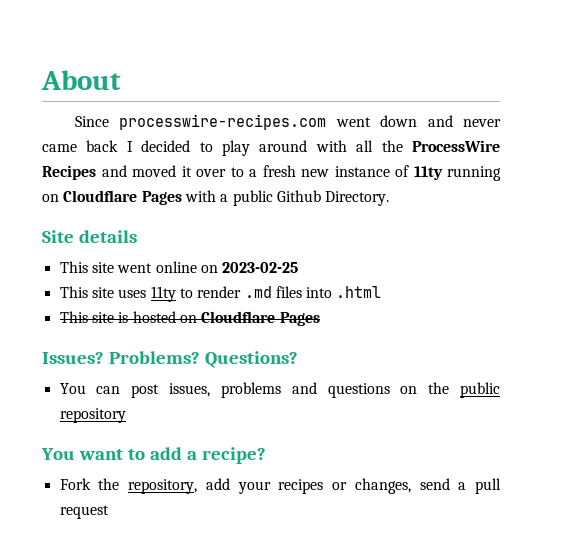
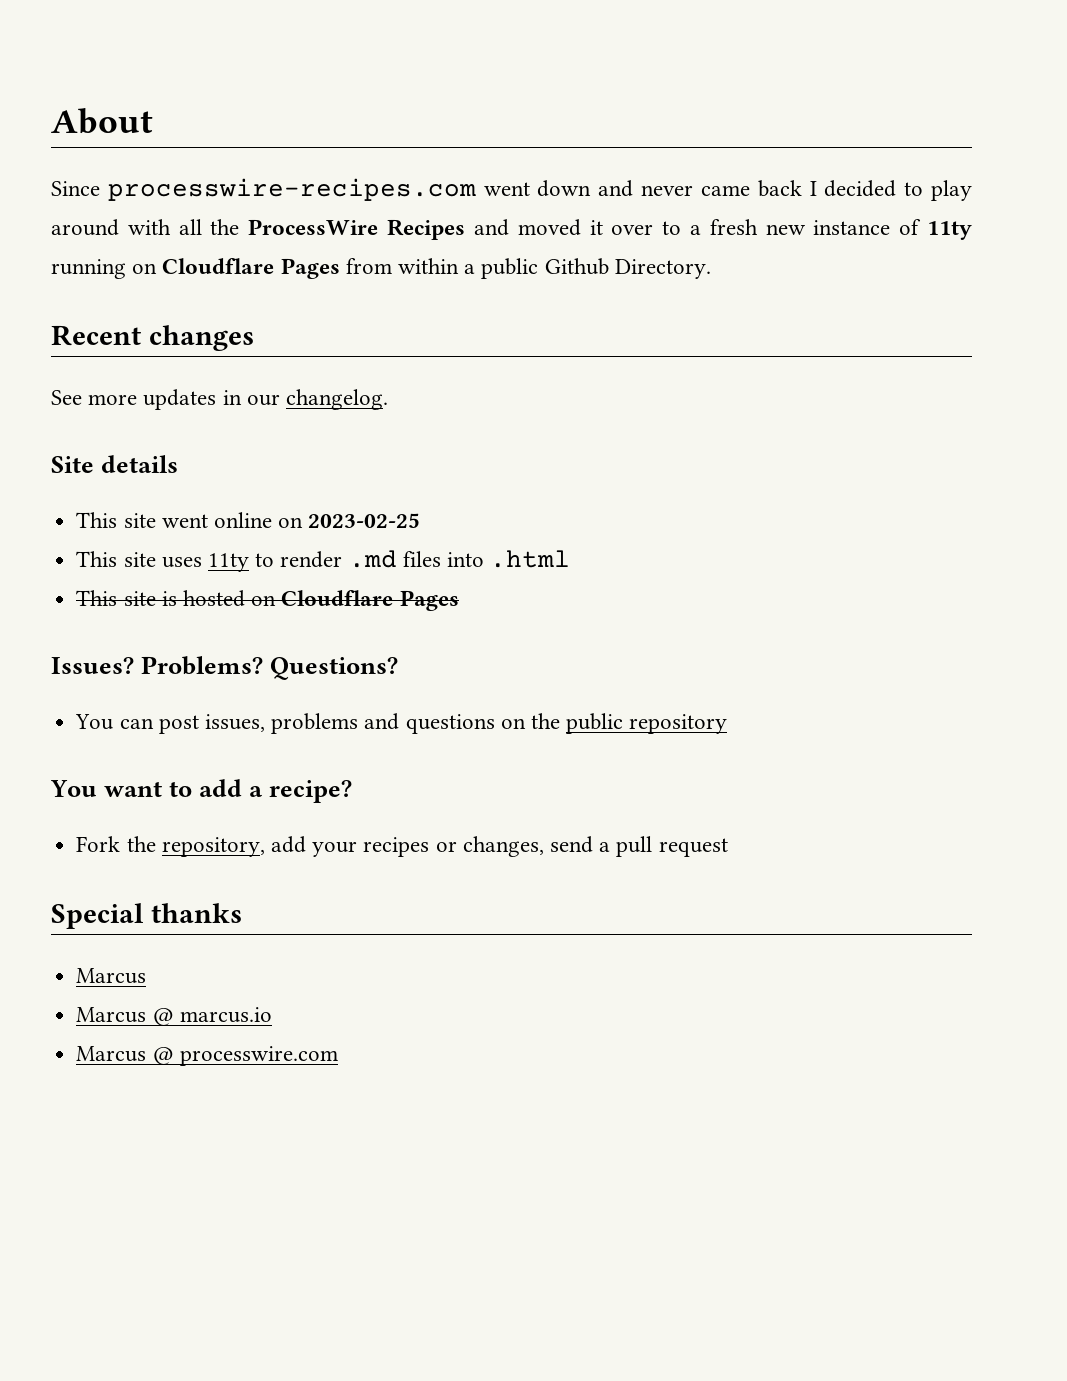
- Since processwire-recipes.com went down and never came back I decided to play around with all the ProcessWire Recipes and moved it over to a fresh new instance of 11ty running on Cloudflare Pages with a public Github Directory.
+ Since processwire-recipes.com went down and never came back I decided to play around with all the ProcessWire Recipes and moved it over to a fresh new instance of 11ty running on Cloudflare Pages from within a public Github Directory.
+ Recent changes
+ See more updates in our changelog.
+ Special thanks
+ Marcus
+ Marcus @ marcus.io
+ Marcus @ processwire.com

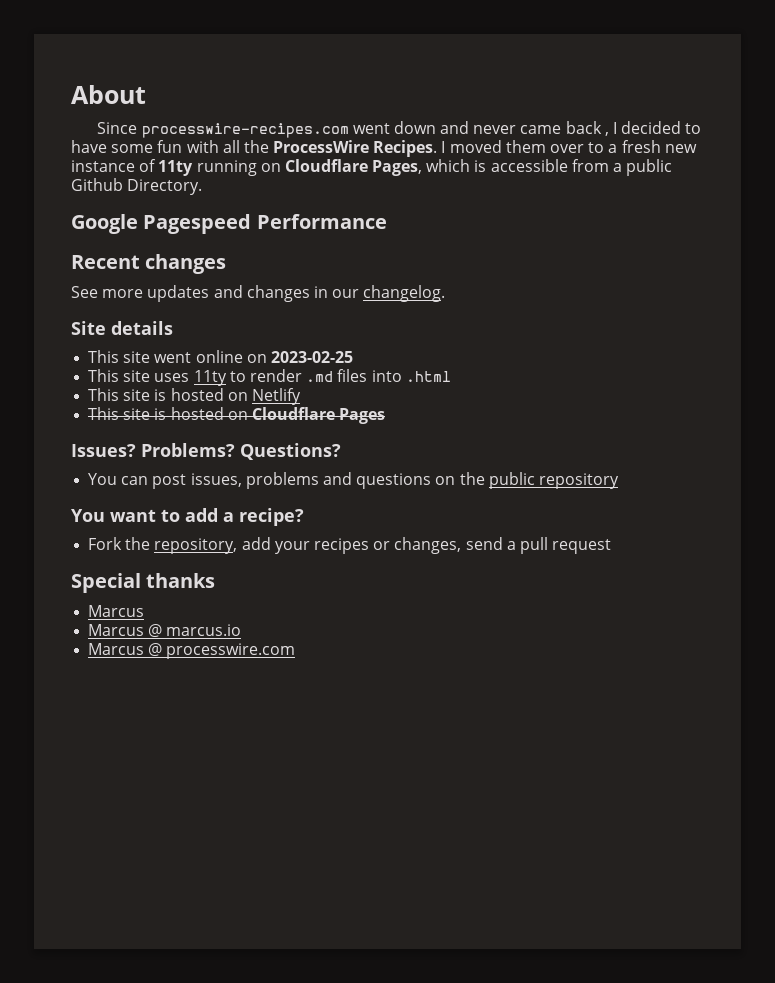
- Since processwire-recipes.com went down and never came back I decided to play around with all the ProcessWire Recipes and moved it over to a fresh new instance of 11ty running on Cloudflare Pages from within a public Github Directory.
+ Since processwire-recipes.com went down and never came back , I decided to have some fun with all the ProcessWire Recipes. I moved them over to a fresh new instance of 11ty running on Cloudflare Pages, which is accessible from a public Github Directory.
+ Google Pagespeed Performance
- See more updates in our changelog.
+ See more updates and changes in our changelog.
+ This site is hosted on Netlify

